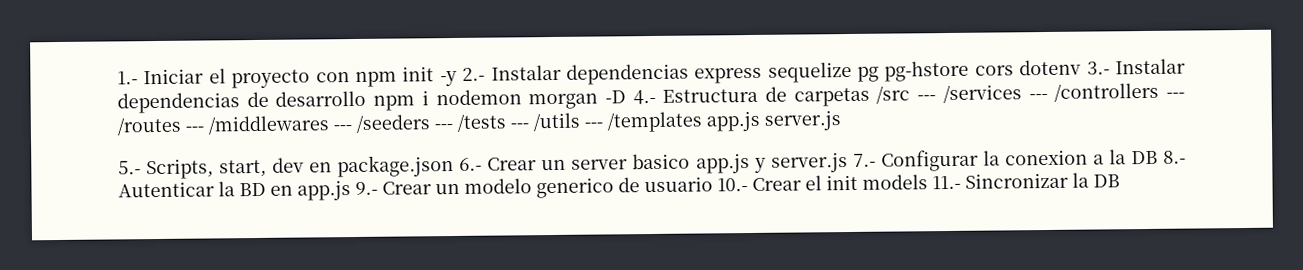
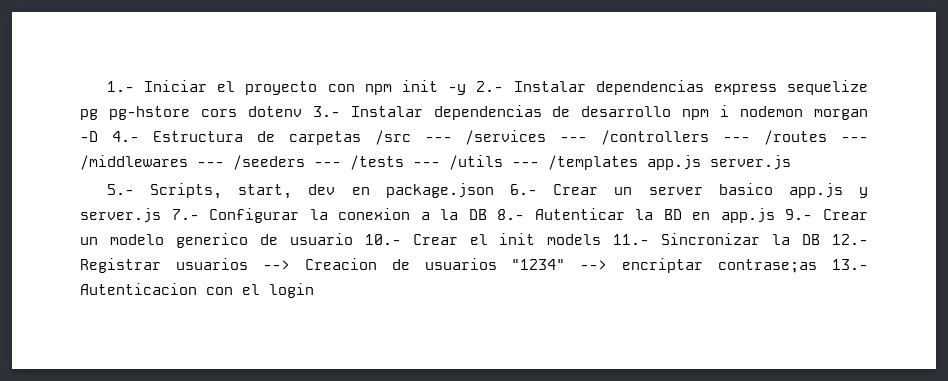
- 5.- Scripts, start, dev en package.json 6.- Crear un server basico app.js y server.js 7.- Configurar la conexion a la DB 8.- Autenticar la BD en app.js 9.- Crear un modelo generico de usuario 10.- Crear el init models 11.- Sincronizar la DB
+ 5.- Scripts, start, dev en package.json 6.- Crear un server basico app.js y server.js 7.- Configurar la conexion a la DB 8.- Autenticar la BD en app.js 9.- Crear un modelo generico de usuario 10.- Crear el init models 11.- Sincronizar la DB 12.- Registrar usuarios --> Creacion de usuarios "1234" --> encriptar contrase;as 13.- Autenticacion con el login

